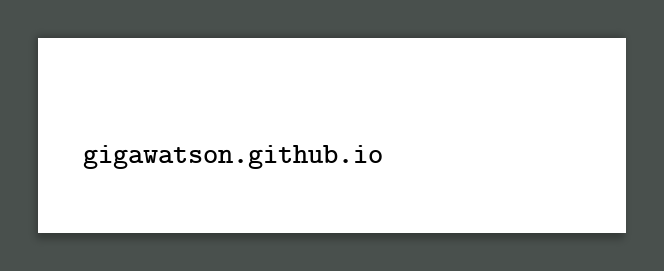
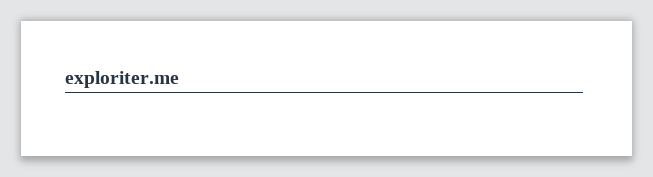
- gigawatson.github.io
+ exploriter.me

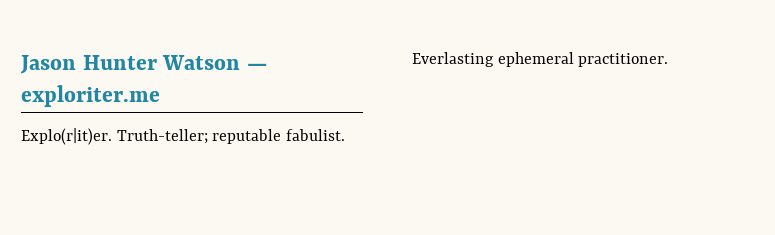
- exploriter.me
+ Jason Hunter Watson — exploriter.me
+ Explo(r|it)er. Truth-teller; reputable fabulist. Everlasting ephemeral practitioner.

